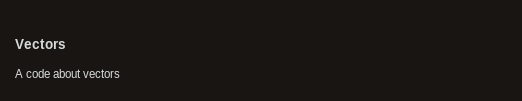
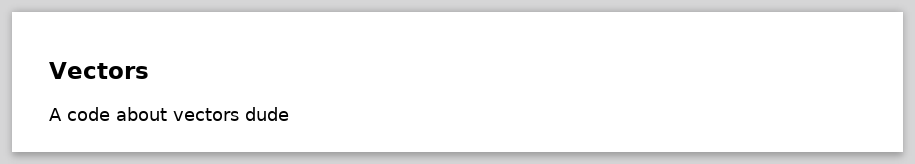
- A code about vectors
+ A code about vectors dude

